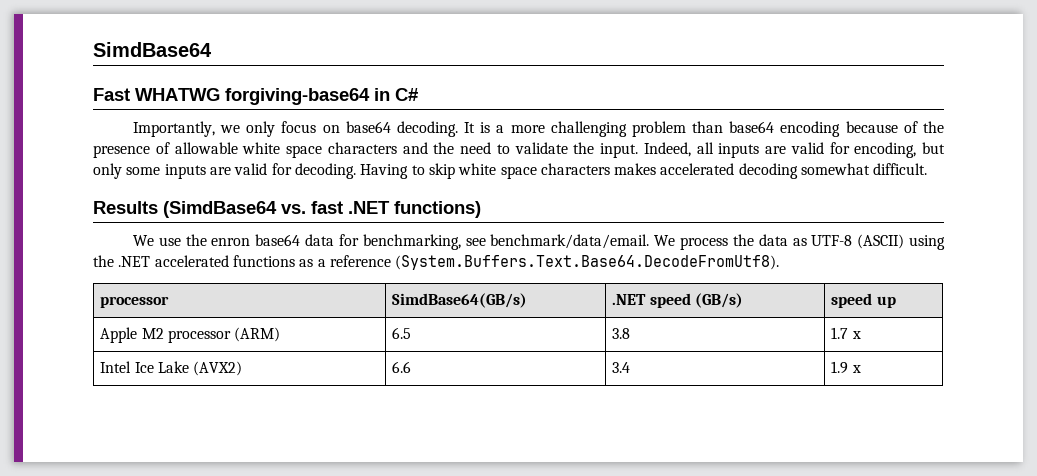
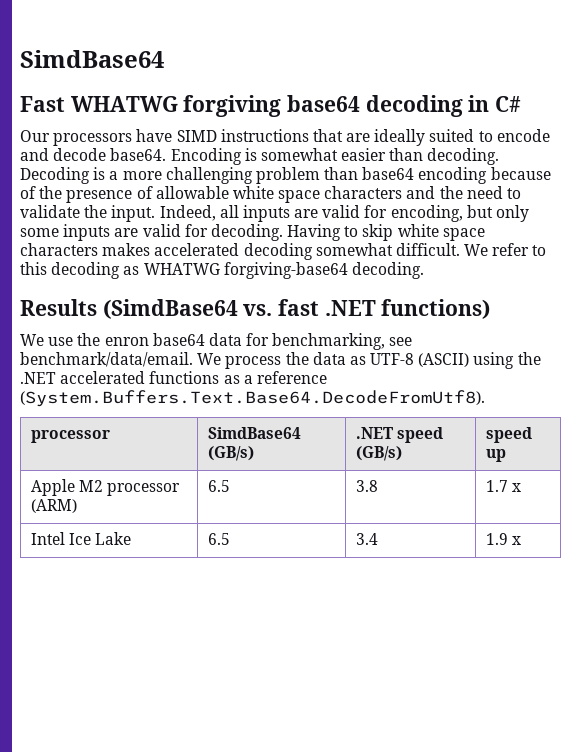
- Fast WHATWG forgiving-base64 in C#
+ Fast WHATWG forgiving base64 decoding in C#
- Importantly, we only focus on base64 decoding. It is a more challenging problem than base64 encoding because of the presence of allowable white space characters and the need to validate the input.
+ Our processors have SIMD instructions that are ideally suited to encode and decode base64. Encoding is somewhat easier than decoding. Decoding is a more challenging problem than base64 encoding because of the presence of allowable white space characters and the need to validate the input.
+ We refer to this decoding as WHATWG forgiving-base64 decoding.
- processor | SimdBase64(GB/s) | .NET speed (GB/s) | speed up
+ processor | SimdBase64 (GB/s) | .NET speed (GB/s) | speed up
- Intel Ice Lake (AVX2) | 6.6 | 3.4 | 1.9 x
+ Intel Ice Lake | 6.5 | 3.4 | 1.9 x

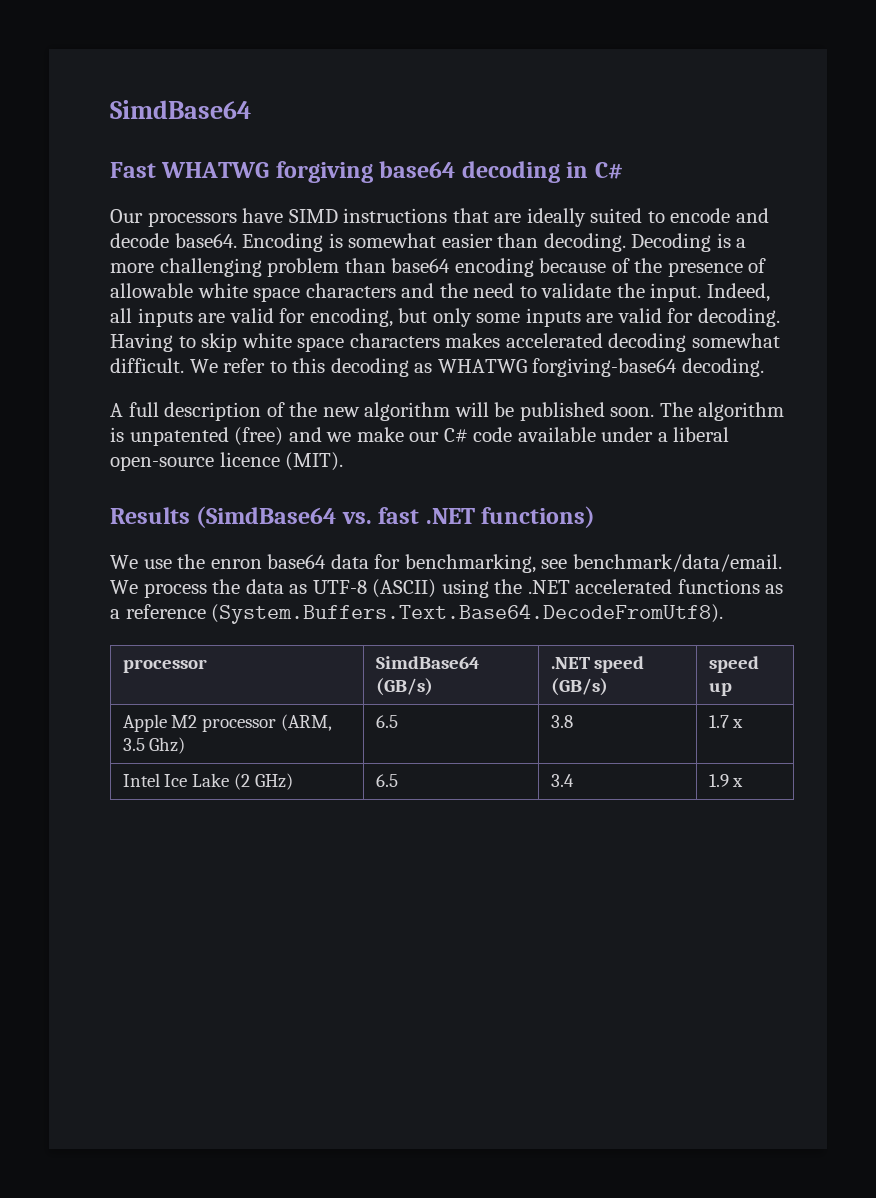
+ A full description of the new algorithm will be published soon. The algorithm is unpatented (free) and we make our C# code available under a liberal open-source licence (MIT).
- Apple M2 processor (ARM) | 6.5 | 3.8 | 1.7 x
+ Apple M2 processor (ARM, 3.5 Ghz) | 6.5 | 3.8 | 1.7 x
- Intel Ice Lake | 6.5 | 3.4 | 1.9 x
+ Intel Ice Lake (2 GHz) | 6.5 | 3.4 | 1.9 x

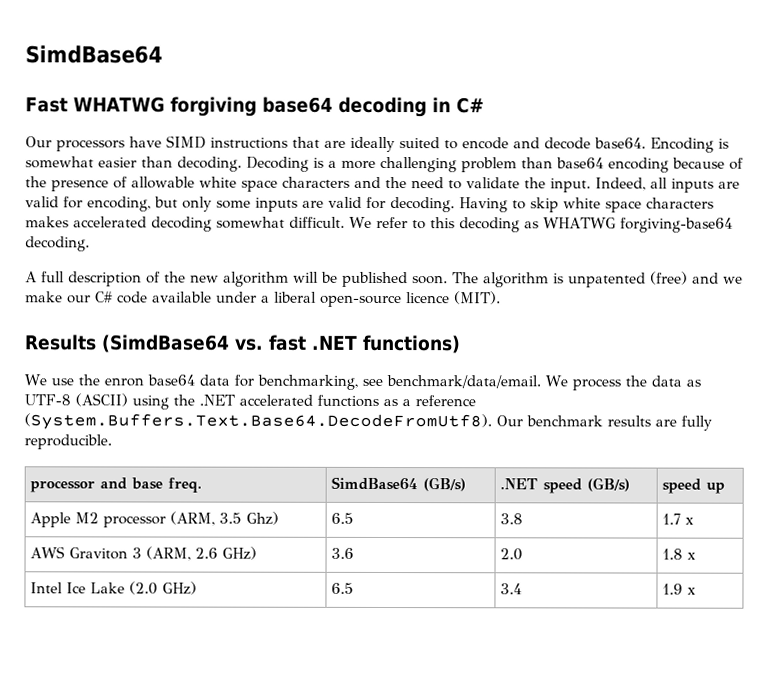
- We process the data as UTF-8 (ASCII) using the .NET accelerated functions as a reference (System.Buffers.Text.Base64.DecodeFromUtf8).
- processor | SimdBase64 (GB/s) | .NET speed (GB/s) | speed up
+ We process the data as UTF-8 (ASCII) using the .NET accelerated functions as a reference (System.Buffers.Text.Base64.DecodeFromUtf8). Our benchmark results are fully reproducible.
+ processor and base freq. | SimdBase64 (GB/s) | .NET speed (GB/s) | speed up
+ AWS Graviton 3 (ARM, 2.6 GHz) | 3.6 | 2.0 | 1.8 x
- Intel Ice Lake (2 GHz) | 6.5 | 3.4 | 1.9 x
+ Intel Ice Lake (2.0 GHz) | 6.5 | 3.4 | 1.9 x

